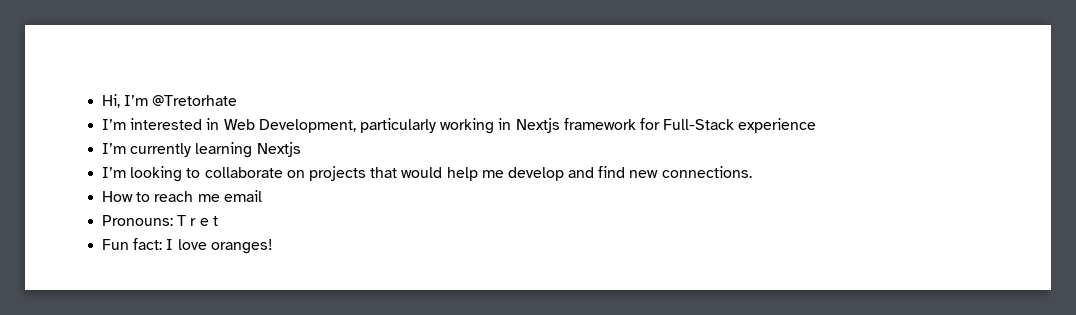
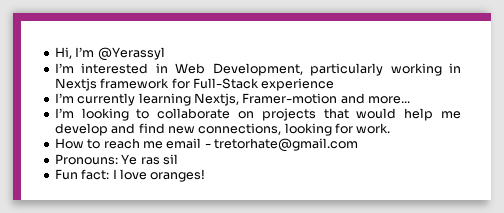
- Hi, I’m @Tretorhate
+ Hi, I’m @Yerassyl
- I’m currently learning Nextjs
+ I’m currently learning Nextjs, Framer-motion and more...
- I’m looking to collaborate on projects that would help me develop and find new connections.
+ I’m looking to collaborate on projects that would help me develop and find new connections, looking for work.
- How to reach me email
+ How to reach me email - tretorhate@gmail.com
- Pronouns: T r e t
+ Pronouns: Ye ras sil

